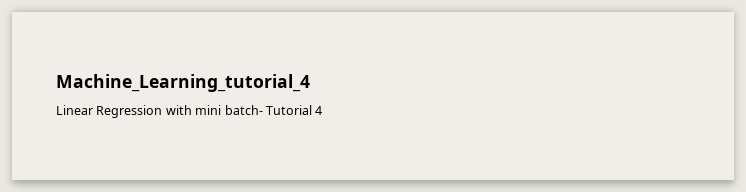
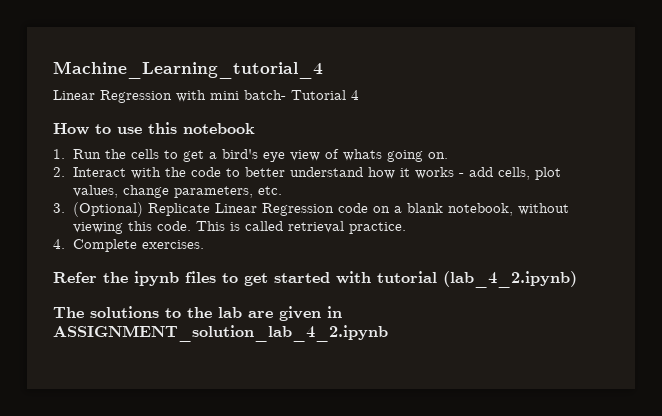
+ How to use this notebook
+ 1. Run the cells to get a bird's eye view of whats going on.
+ 2. Interact with the code to better understand how it works - add cells, plot values, change parameters, etc.
+ 3. (Optional) Replicate Linear Regression code on a blank notebook, without viewing this code. This is called retrieval practice.
+ 4. Complete exercises.
+ Refer the ipynb files to get started with tutorial (lab_4_2.ipynb)
+ The solutions to the lab are given in ASSIGNMENT_solution_lab_4_2.ipynb

